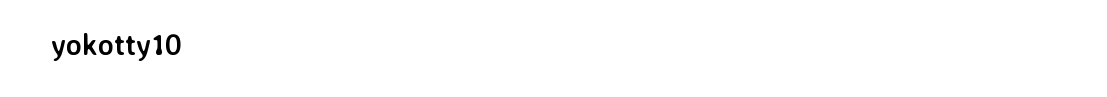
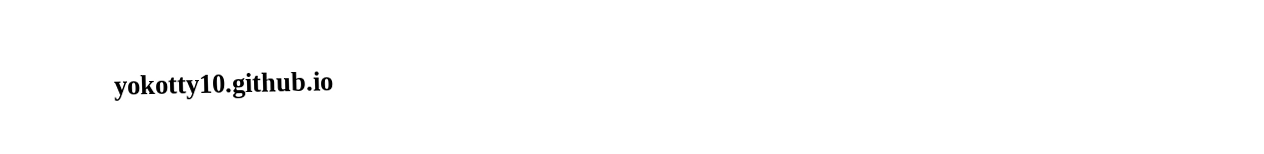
- yokotty10
+ yokotty10.github.io

